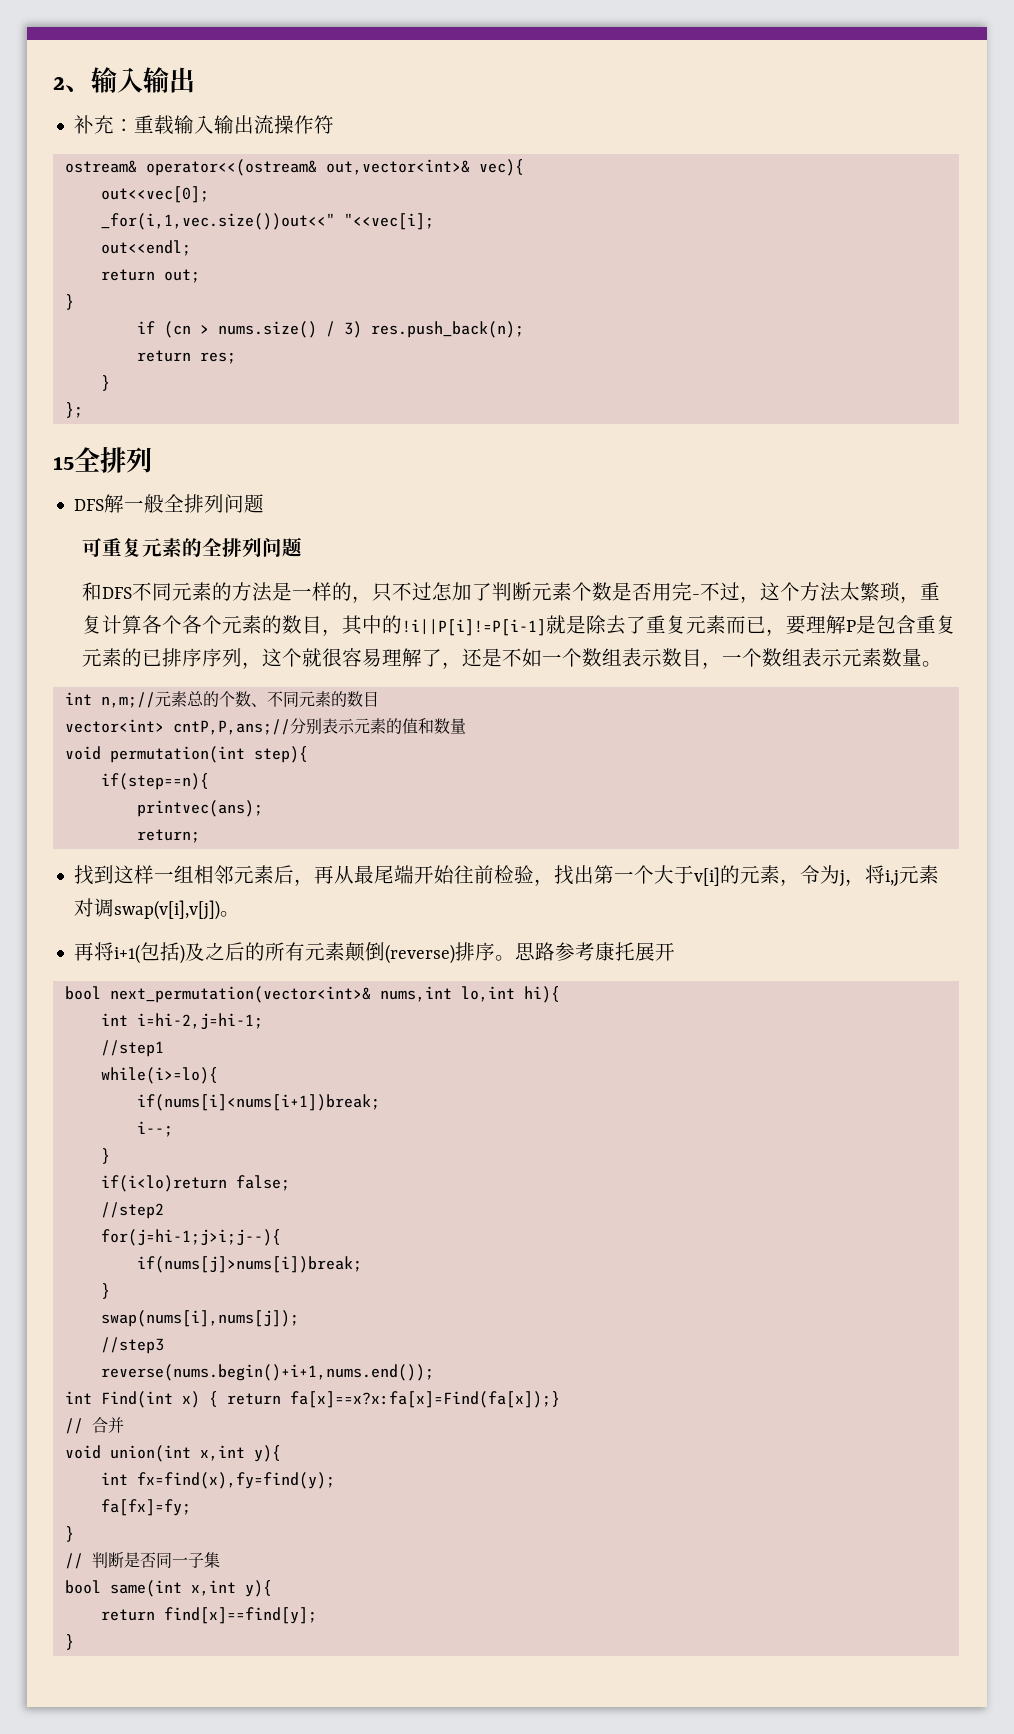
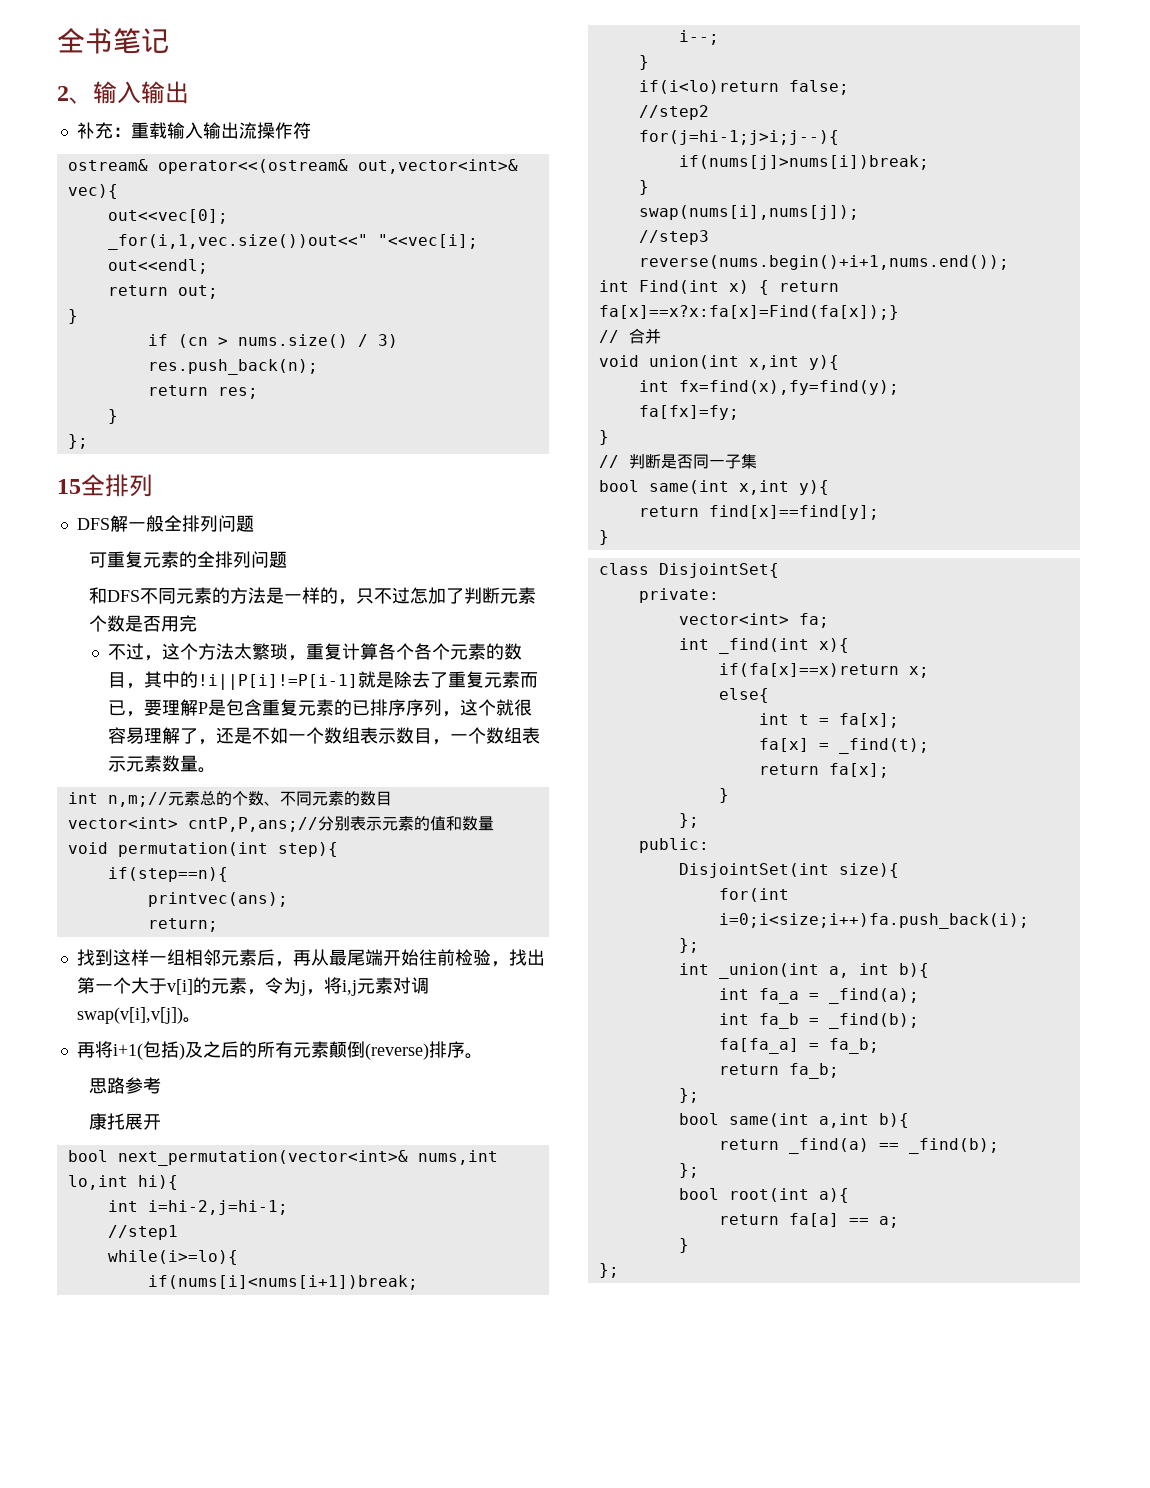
+ 全书笔记
- 和DFS不同元素的方法是一样的，只不过怎加了判断元素个数是否用完-不过，这个方法太繁琐，重复计算各个各个元素的数目，其中的!i||P[i]!=P[i-1]就是除去了重复元素而已，要理解P是包含重复元素的已排序序列，这个就很容易理解了，还是不如一个数组表示数目，一个数组表示元素数量。
+ 和DFS不同元素的方法是一样的，只不过怎加了判断元素个数是否用完
+ 不过，这个方法太繁琐，重复计算各个各个元素的数目，其中的!i||P[i]!=P[i-1]就是除去了重复元素而已，要理解P是包含重复元素的已排序序列，这个就很容易理解了，还是不如一个数组表示数目，一个数组表示元素数量。
- 再将i+1(包括)及之后的所有元素颠倒(reverse)排序。思路参考康托展开
+ 再将i+1(包括)及之后的所有元素颠倒(reverse)排序。
+ 思路参考
+ 康托展开
+ class DisjointSet{
+ private:
+ vector<int> fa;
+ int _find(int x){
+ if(fa[x]==x)return x;
+ else{
+ int t = fa[x];
+ fa[x] = _find(t);
+ return fa[x];
+ }
+ };
+ public:
+ DisjointSet(int size){
+ for(int i=0;i<size;i++)fa.push_back(i);
+ };
+ int _union(int a, int b){
+ int fa_a = _find(a);
+ int fa_b = _find(b);
+ fa[fa_a] = fa_b;
+ return fa_b;
+ };
+ bool same(int a,int b){
+ return _find(a) == _find(b);
+ };
+ bool root(int a){
+ return fa[a] == a;
+ }
+ };

